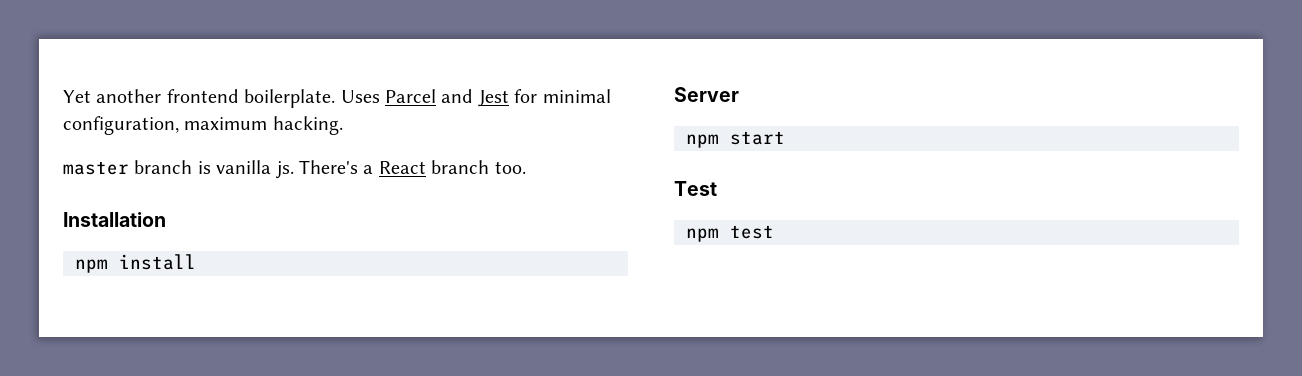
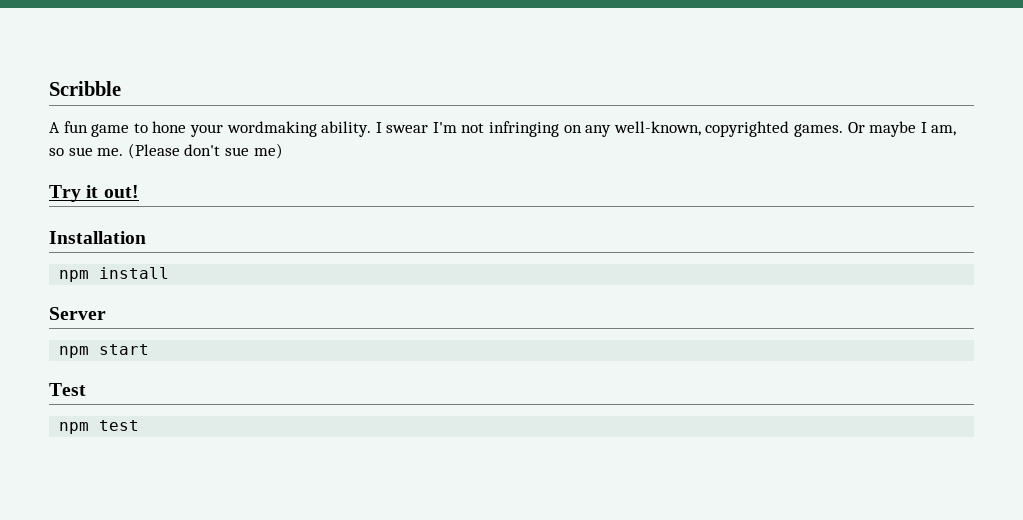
- Yet another frontend boilerplate. Uses Parcel and Jest for minimal configuration, maximum hacking.
- master branch is vanilla js. There's a React branch too.
+ Scribble
+ A fun game to hone your wordmaking ability. I swear I'm not infringing on any well-known, copyrighted games. Or maybe I am, so sue me. (Please don't sue me)
+ Try it out!

